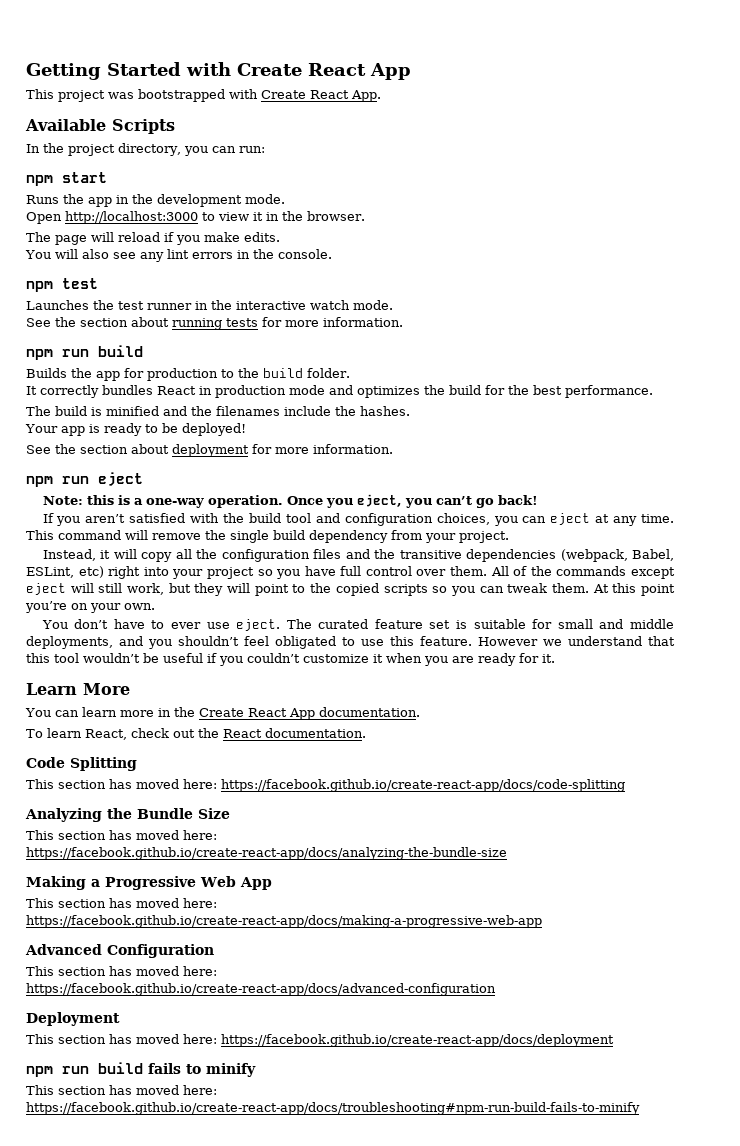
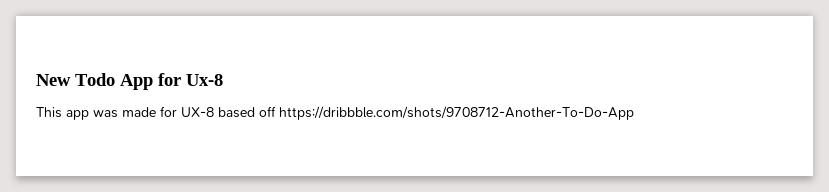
- Getting Started with Create React App
- This project was bootstrapped with Create React App.
- Available Scripts
- In the project directory, you can run:
- npm start
- Runs the app in the development mode.
- Open http://localhost:3000 to view it in the browser.
- The page will reload if you make edits.
- You will also see any lint errors in the console.
- npm test
- Launches the test runner in the interactive watch mode.
- See the section about running tests for more information.
- npm run build
- Builds the app for production to the build folder.
- It correctly bundles React in production mode and optimizes the build for the best performance.
- The build is minified and the filenames include the hashes.
- Your app is ready to be deployed!
- See the section about deployment for more information.
- npm run eject
- Note: this is a one-way operation. Once you eject, you can’t go back!
- If you aren’t satisfied with the build tool and configuration choices, you can eject at any time. This command will remove the single build dependency from your project.
- Instead, it will copy all the configuration files and the transitive dependencies (webpack, Babel, ESLint, etc) right into your project so you have full control over them. All of the commands except eject will still work, but they will point to the copied scripts so you can tweak them. At this point you’re on your own.
- You don’t have to ever use eject. The curated feature set is suitable for small and middle deployments, and you shouldn’t feel obligated to use this feature. However we understand that this tool wouldn’t be useful if you couldn’t customize it when you are ready for it.
- Learn More
- You can learn more in the Create React App documentation.
- To learn React, check out the React documentation.
- Code Splitting
- This section has moved here: https://facebook.github.io/create-react-app/docs/code-splitting
- Analyzing the Bundle Size
- This section has moved here: https://facebook.github.io/create-react-app/docs/analyzing-the-bundle-size
- Making a Progressive Web App
- This section has moved here: https://facebook.github.io/create-react-app/docs/making-a-progressive-web-app
- Advanced Configuration
- This section has moved here: https://facebook.github.io/create-react-app/docs/advanced-configuration
- Deployment
- This section has moved here: https://facebook.github.io/create-react-app/docs/deployment
- npm run build fails to minify
- This section has moved here: https://facebook.github.io/create-react-app/docs/troubleshooting#npm-run-build-fails-to-minify
+ New Todo App for Ux-8
+ This app was made for UX-8 based off https://dribbble.com/shots/9708712-Another-To-Do-App

